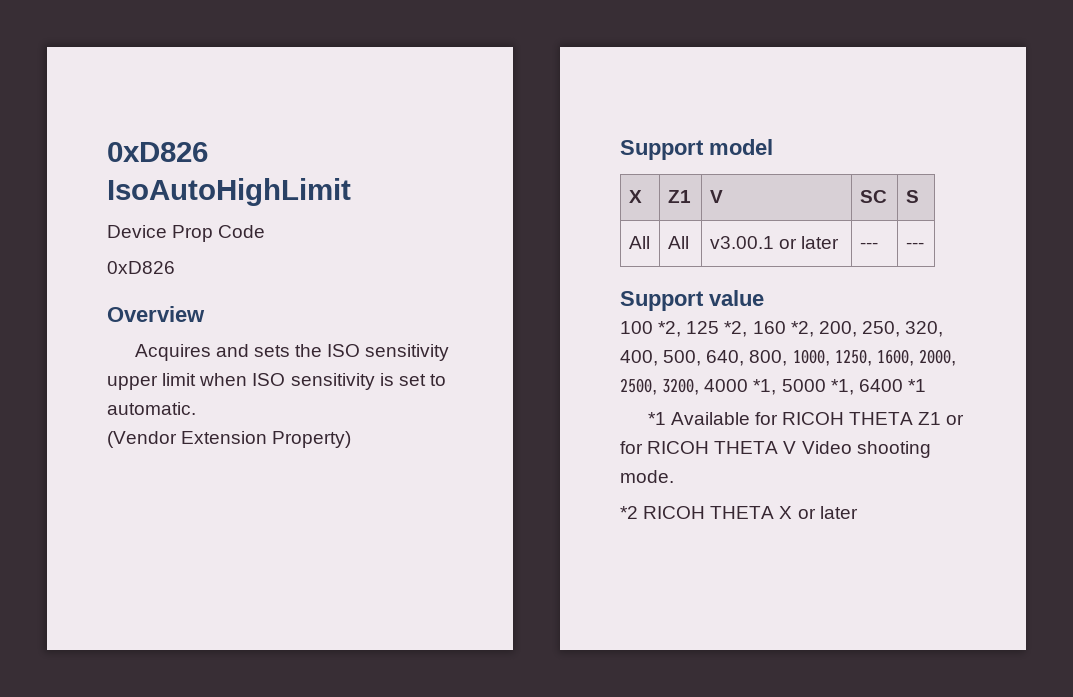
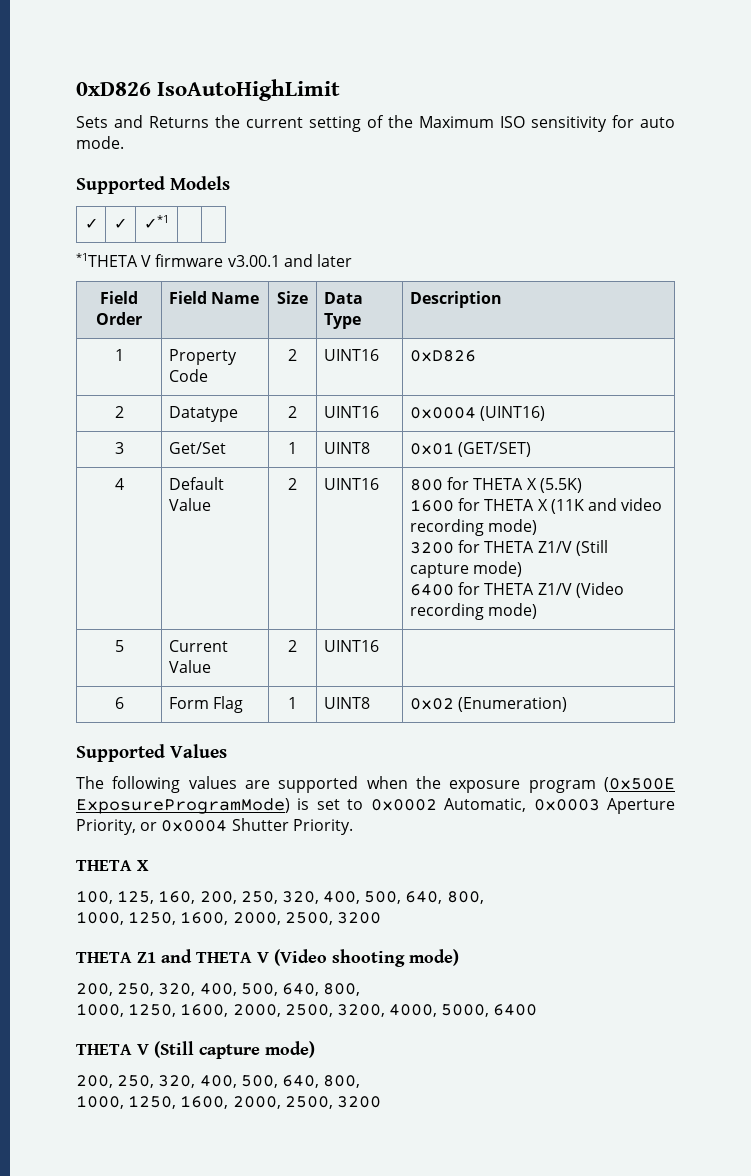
- Device Prop Code
- 0xD826
- Overview
- Acquires and sets the ISO sensitivity upper limit when ISO sensitivity is set to automatic.
- (Vendor Extension Property)
- Support model
- X | Z1 | V | SC | S
- All | All | v3.00.1 or later | --- | ---
- Support value
- 100 *2, 125 *2, 160 *2, 200, 250, 320, 400, 500, 640, 800, 1000, 1250, 1600, 2000, 2500, 3200, 4000 *1, 5000 *1, 6400 *1
- *1 Available for RICOH THETA Z1 or for RICOH THETA V Video shooting mode.
- *2 RICOH THETA X or later
+ Sets and Returns the current setting of the Maximum ISO sensitivity for auto mode.
+ Supported Models
+ ✓ | ✓ | ✓*1 | |
+ *1THETA V firmware v3.00.1 and later
+ Field Order | Field Name | Size | Data Type | Description
+ 1 | Property Code | 2 | UINT16 | 0xD826
+ 2 | Datatype | 2 | UINT16 | 0x0004 (UINT16)
+ 3 | Get/Set | 1 | UINT8 | 0x01 (GET/SET)
+ 4 | Default Value | 2 | UINT16 | 800 for THETA X (5.5K)
+ 1600 for THETA X (11K and video recording mode)
+ 3200 for THETA Z1/V (Still capture mode)
+ 6400 for THETA Z1/V (Video recording mode)
+ 5 | Current Value | 2 | UINT16 |
+ 6 | Form Flag | 1 | UINT8 | 0x02 (Enumeration)
+ Supported Values
+ The following values are supported when the exposure program (0x500E ExposureProgramMode) is set to 0x0002 Automatic, 0x0003 Aperture Priority, or 0x0004 Shutter Priority.
+ THETA X
+ 100, 125, 160, 200, 250, 320, 400, 500, 640, 800,
+ 1000, 1250, 1600, 2000, 2500, 3200
+ THETA Z1 and THETA V (Video shooting mode)
+ 200, 250, 320, 400, 500, 640, 800,
+ 1000, 1250, 1600, 2000, 2500, 3200, 4000, 5000, 6400
+ THETA V (Still capture mode)
+ 200, 250, 320, 400, 500, 640, 800,
+ 1000, 1250, 1600, 2000, 2500, 3200

